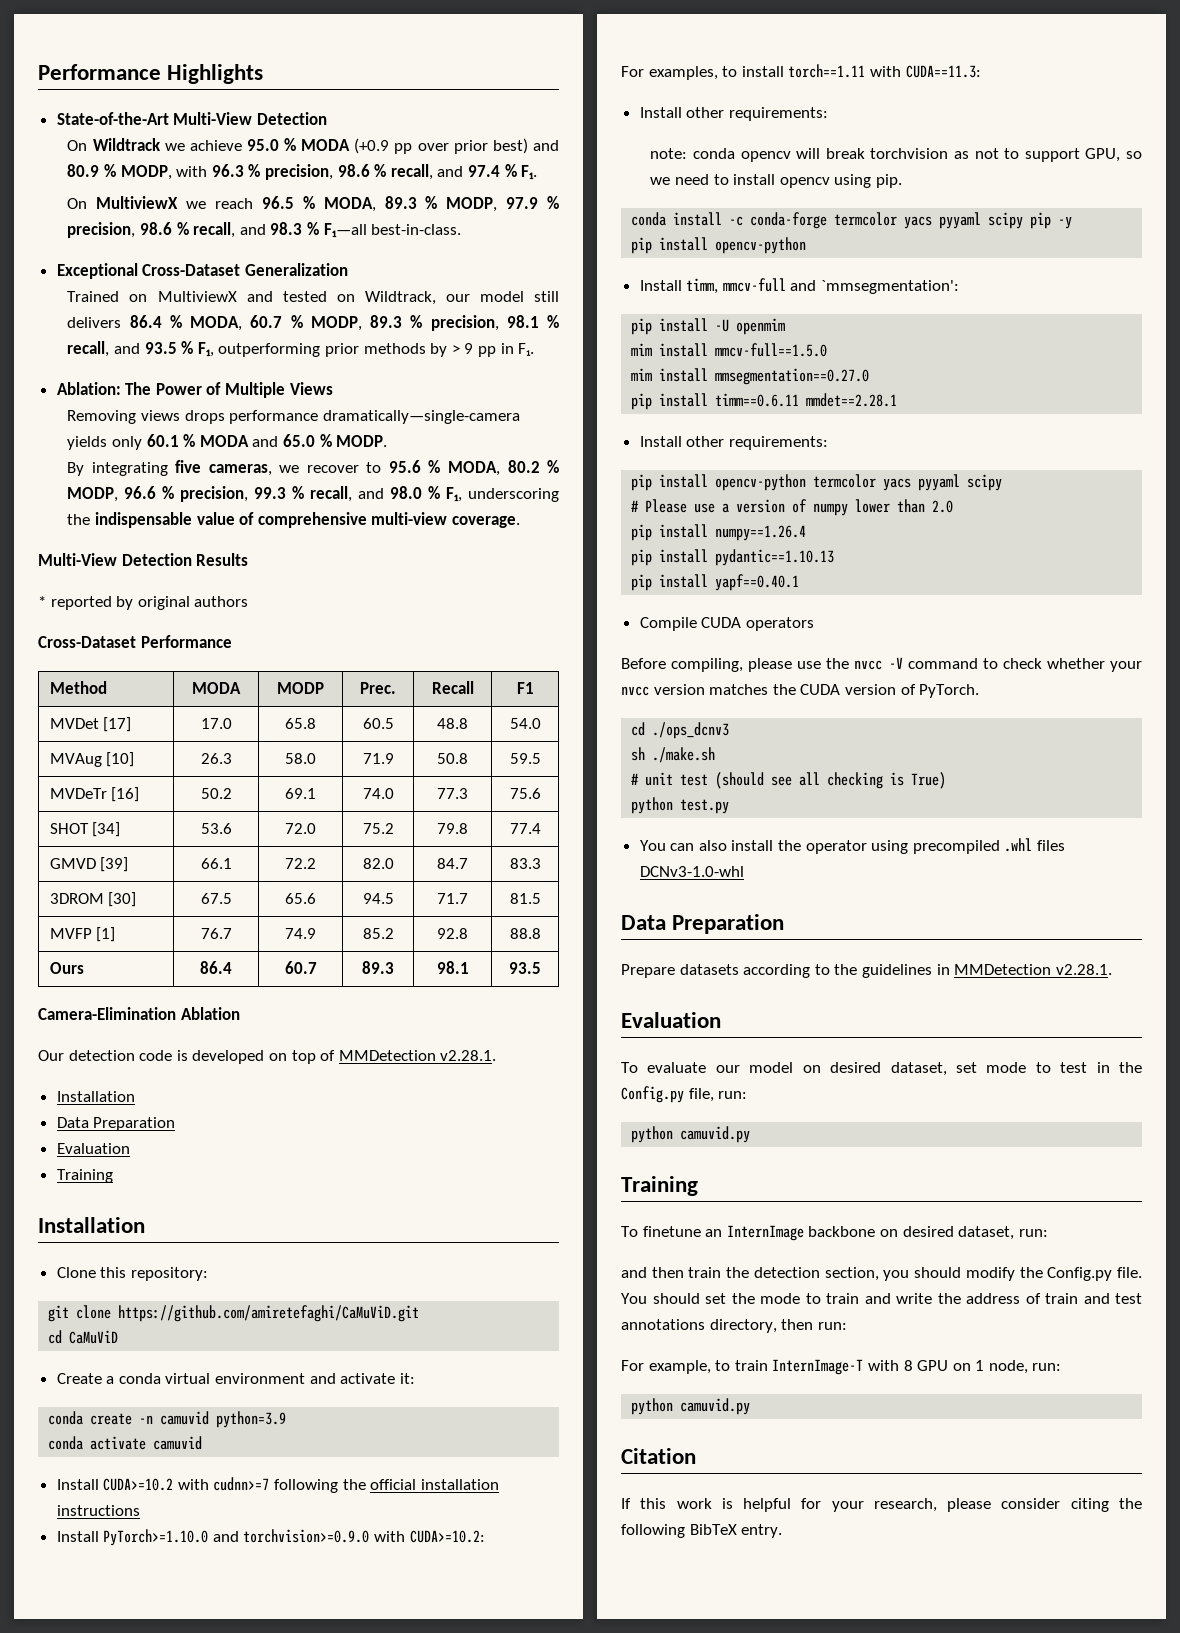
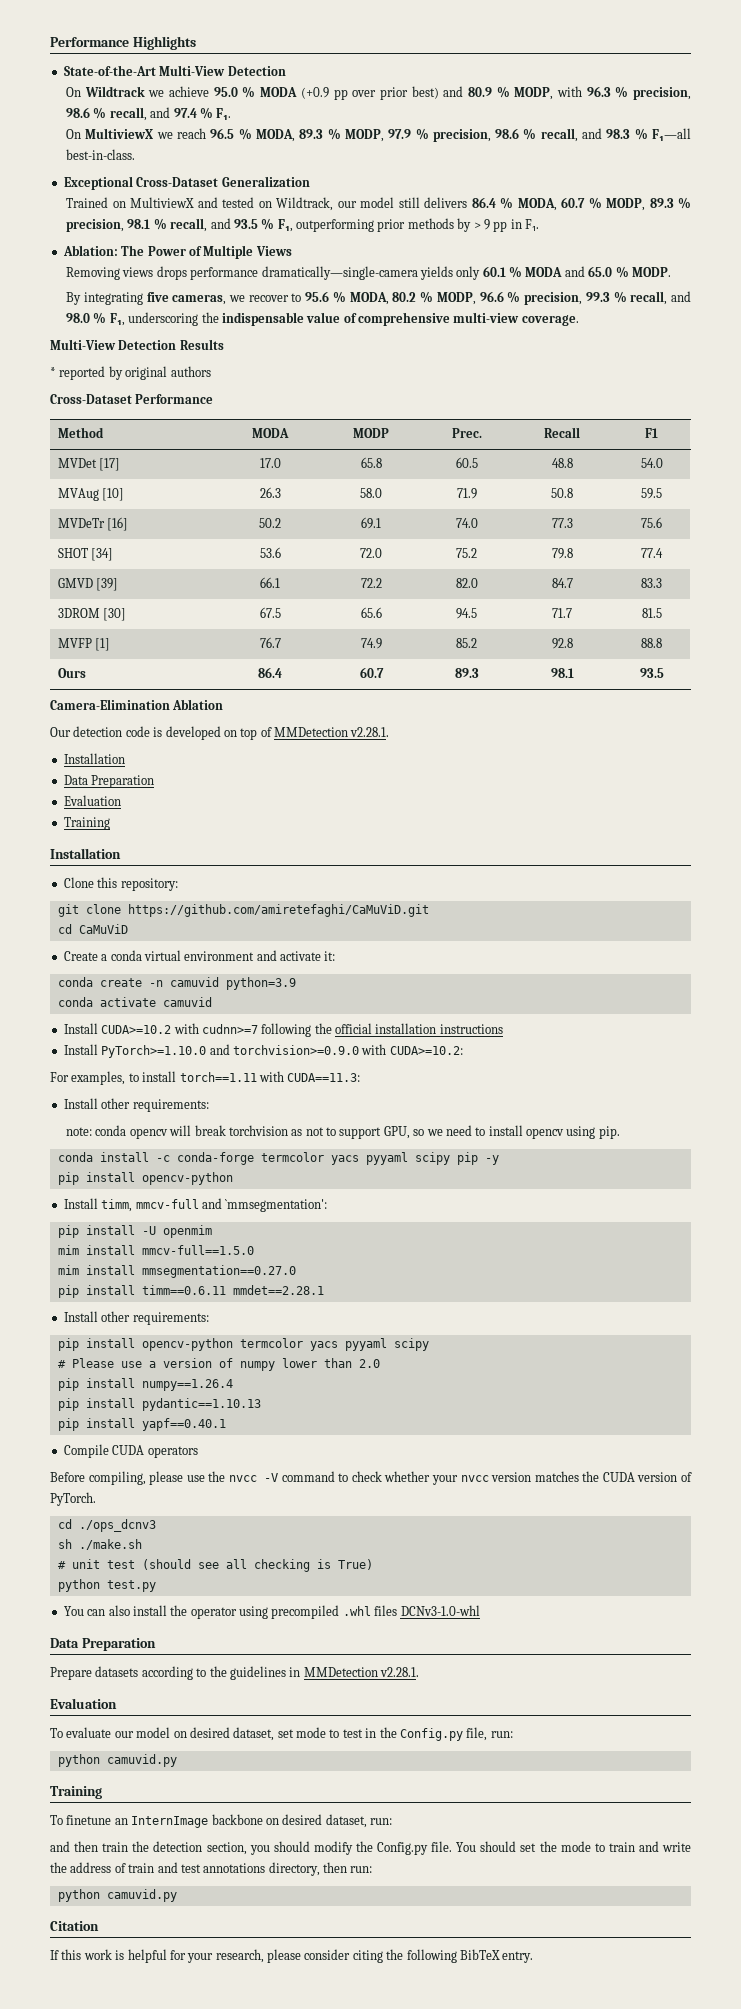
- For example, to train InternImage-T with 8 GPU on 1 node, run:

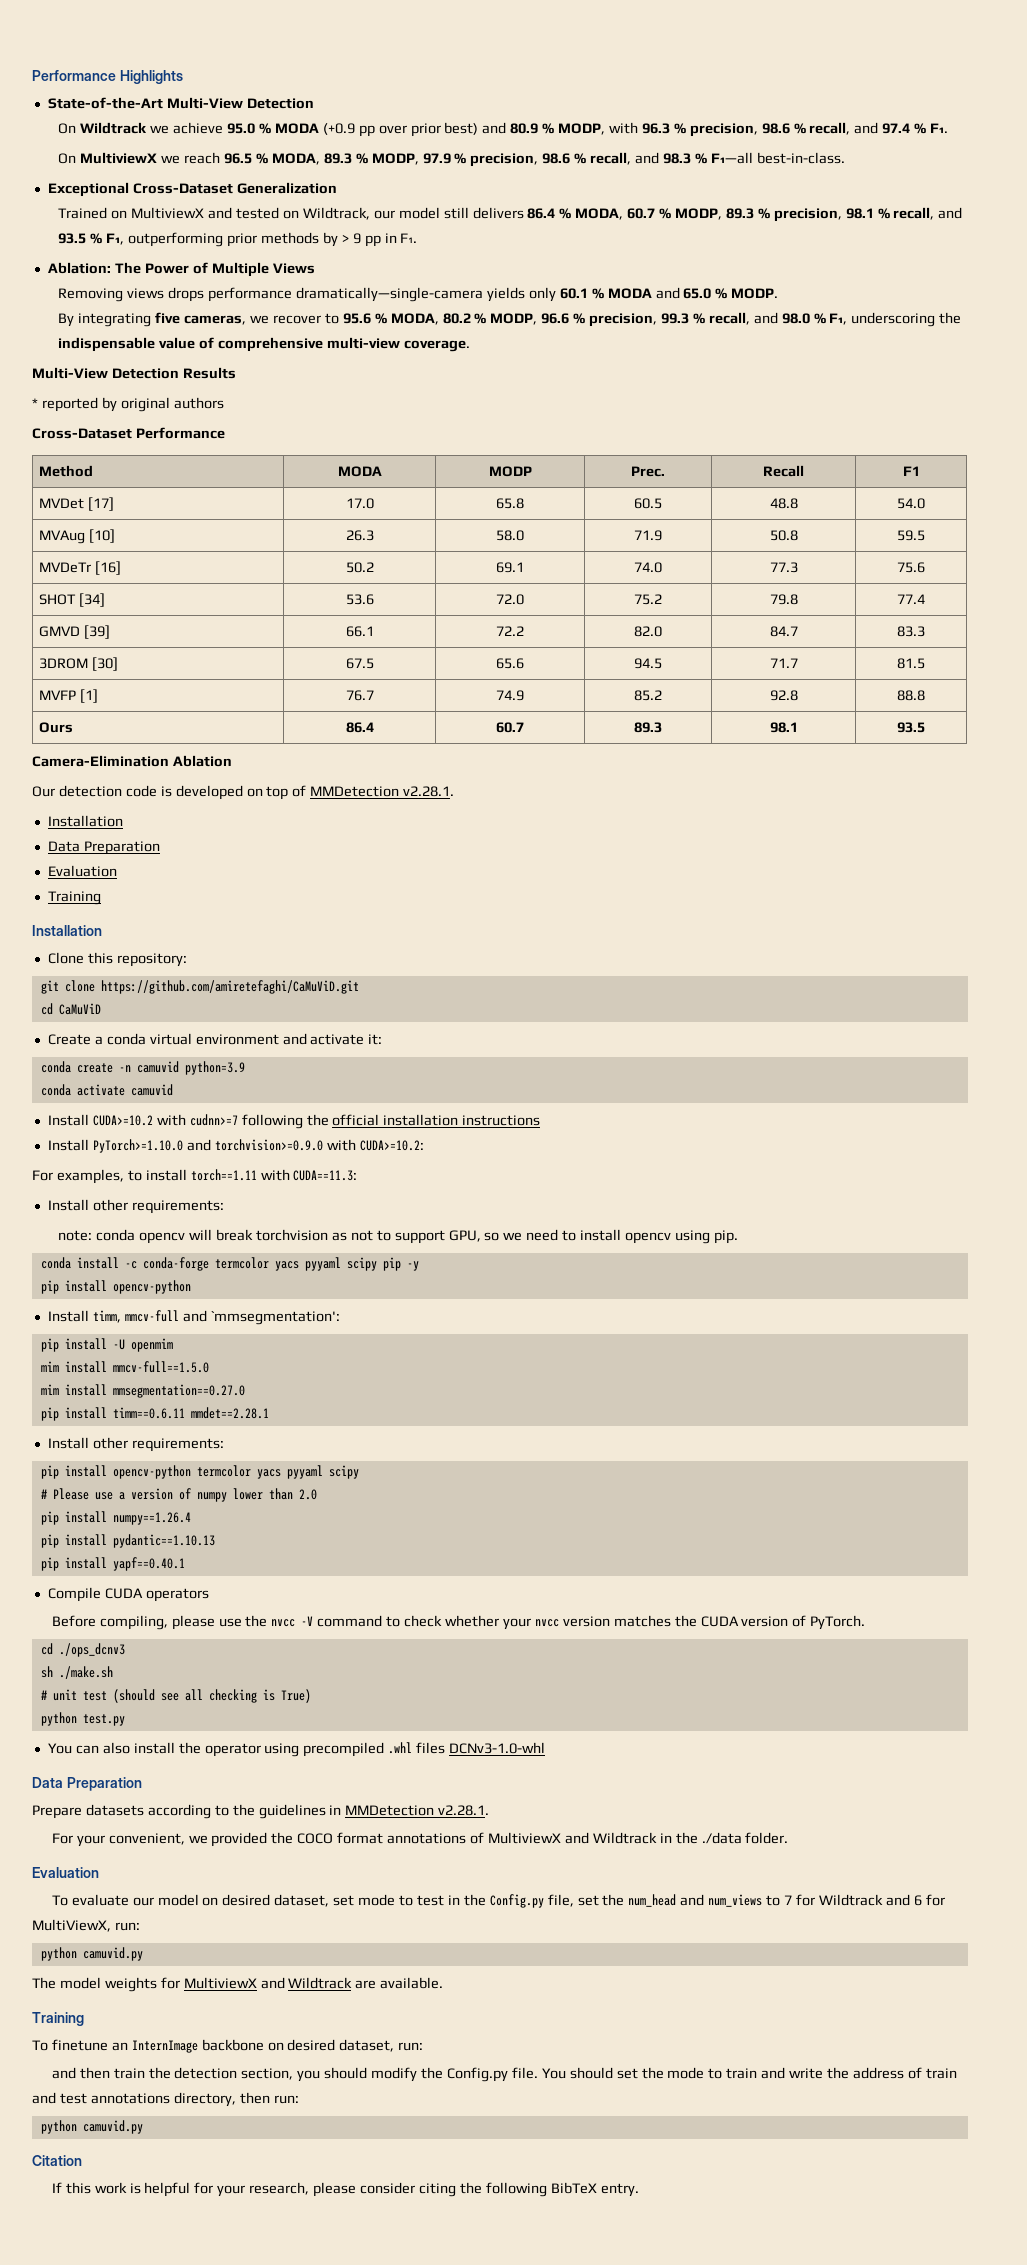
+ For your convenient, we provided the COCO format annotations of MultiviewX and Wildtrack in the ./data folder.
- To evaluate our model on desired dataset, set mode to test in the Config.py file, run:
+ To evaluate our model on desired dataset, set mode to test in the Config.py file, set the num_head and num_views to 7 for Wildtrack and 6 for MultiViewX, run:
  python camuvid.py
+ The model weights for MultiviewX and Wildtrack are available.

